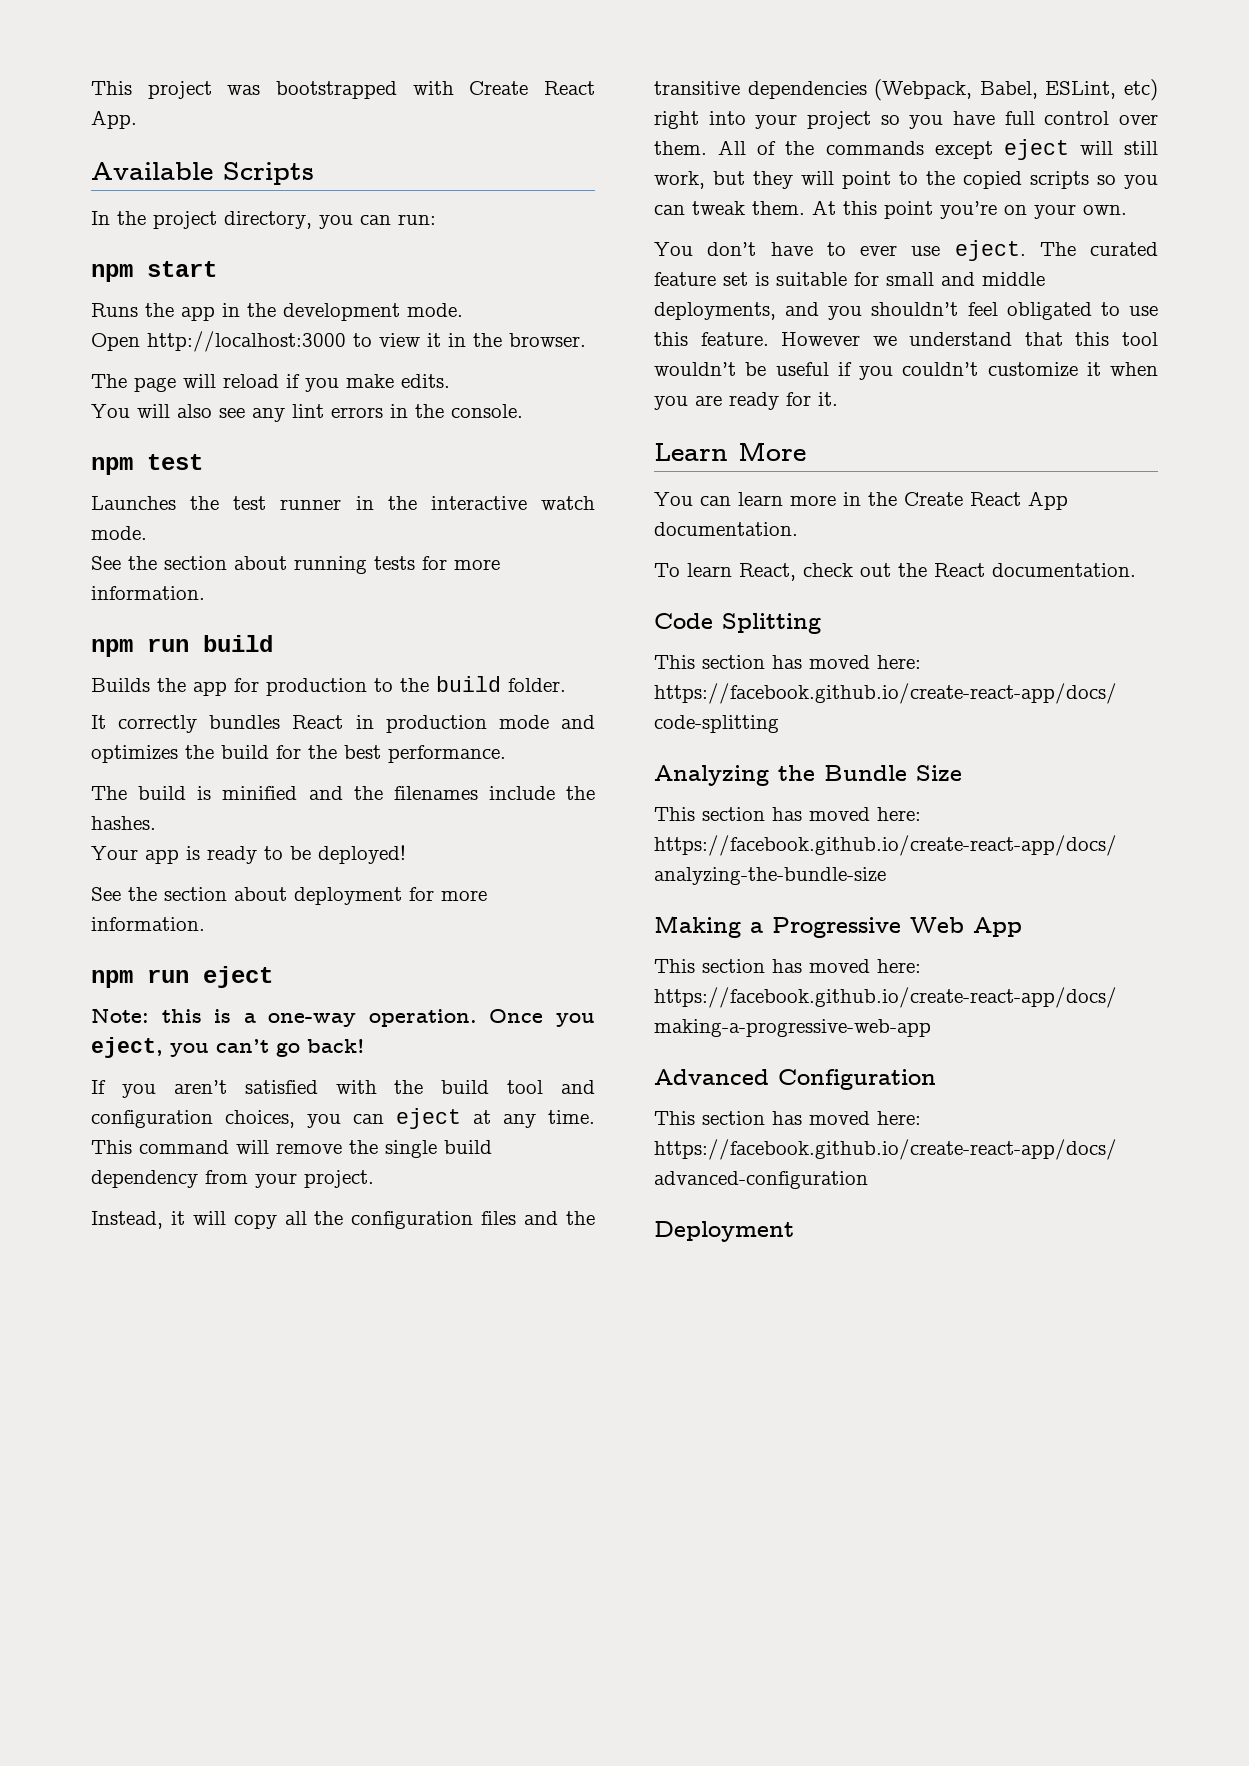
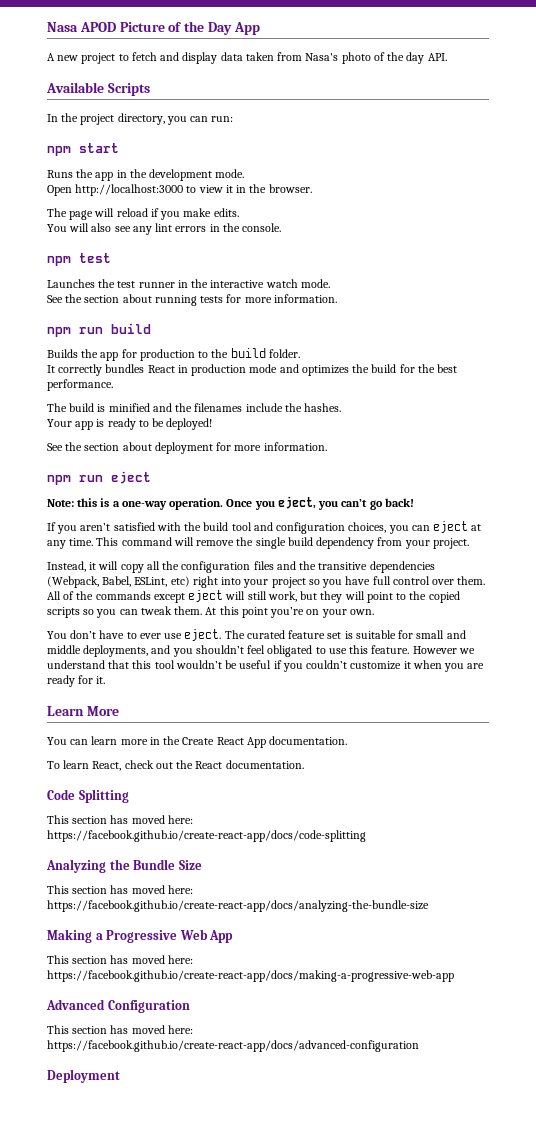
- This project was bootstrapped with Create React App.
+ Nasa APOD Picture of the Day App
+ A new project to fetch and display data taken from Nasa's photo of the day API.

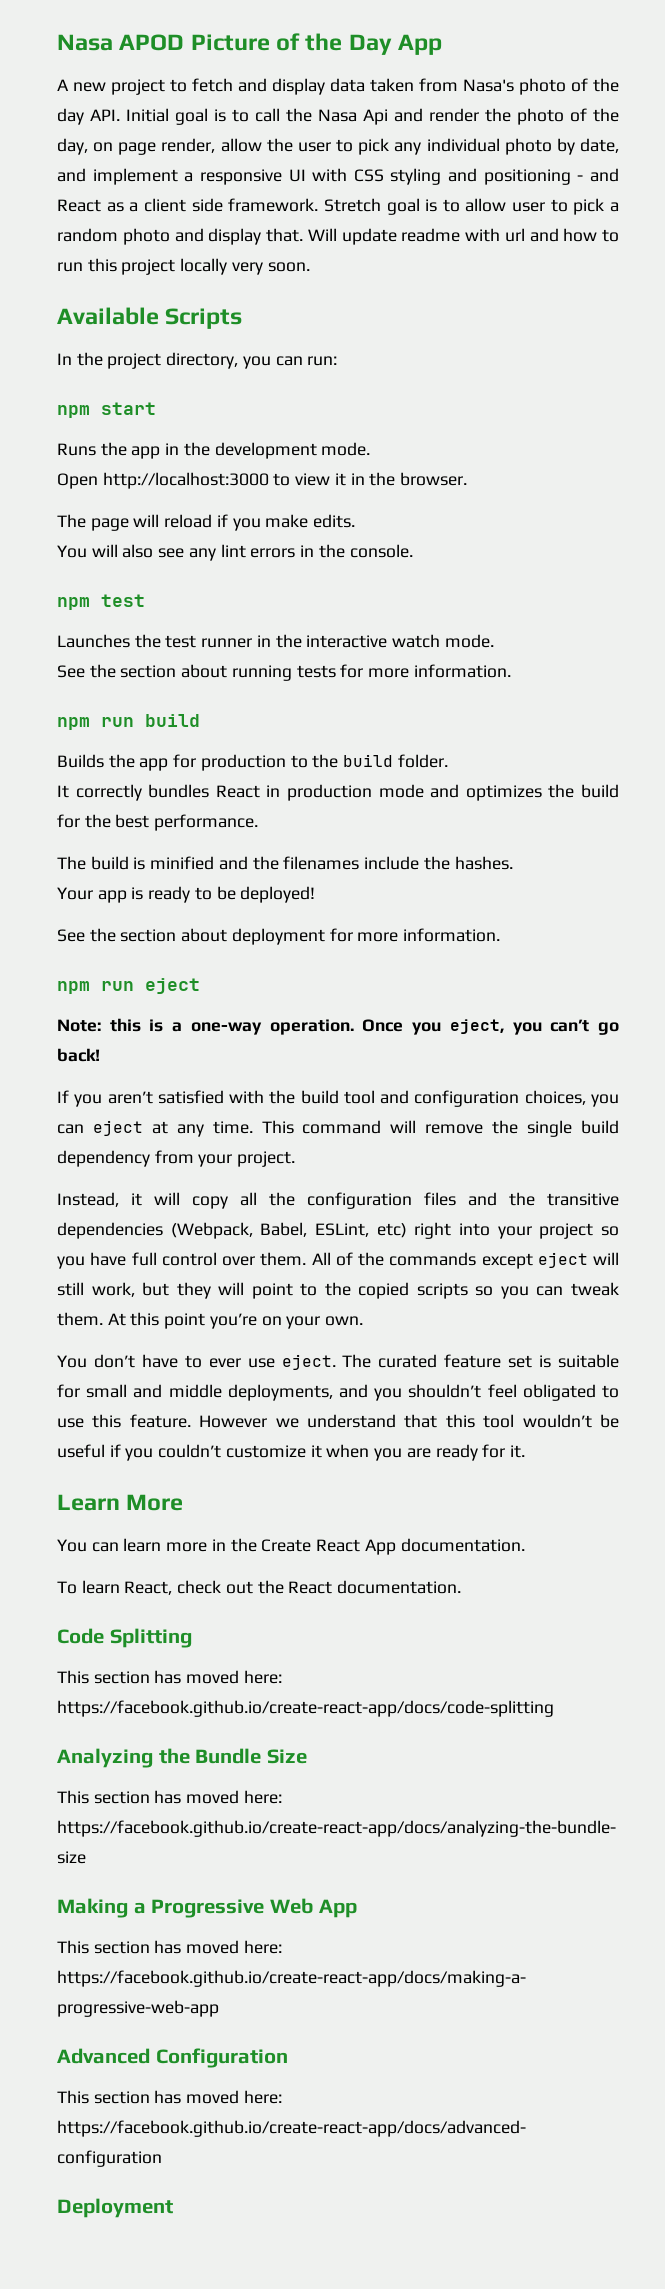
- A new project to fetch and display data taken from Nasa's photo of the day API.
+ A new project to fetch and display data taken from Nasa's photo of the day API. Initial goal is to call the Nasa Api and render the photo of the day, on page render, allow the user to pick any individual photo by date, and implement a responsive UI with CSS styling and positioning - and React as a client side framework. Stretch goal is to allow user to pick a random photo and display that. Will update readme with url and how to run this project locally very soon.

